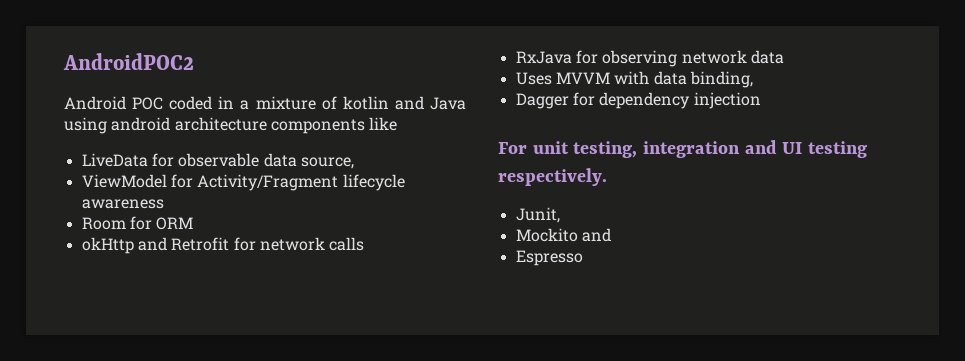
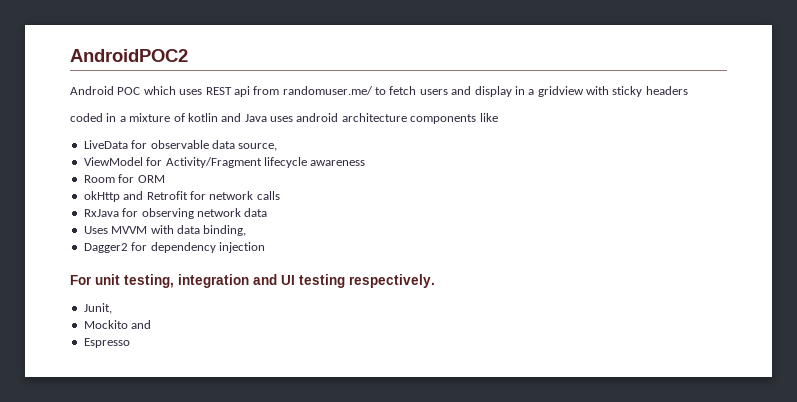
- Android POC coded in a mixture of kotlin and Java using android architecture components like
+ Android POC which uses REST api from randomuser.me/ to fetch users and display in a gridview with sticky headers
+ coded in a mixture of kotlin and Java uses android architecture components like
- Dagger for dependency injection
+ Dagger2 for dependency injection

